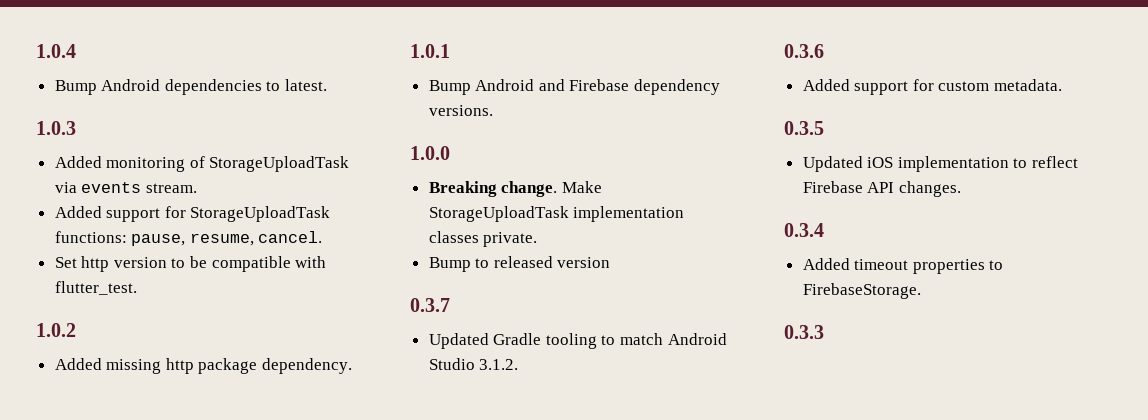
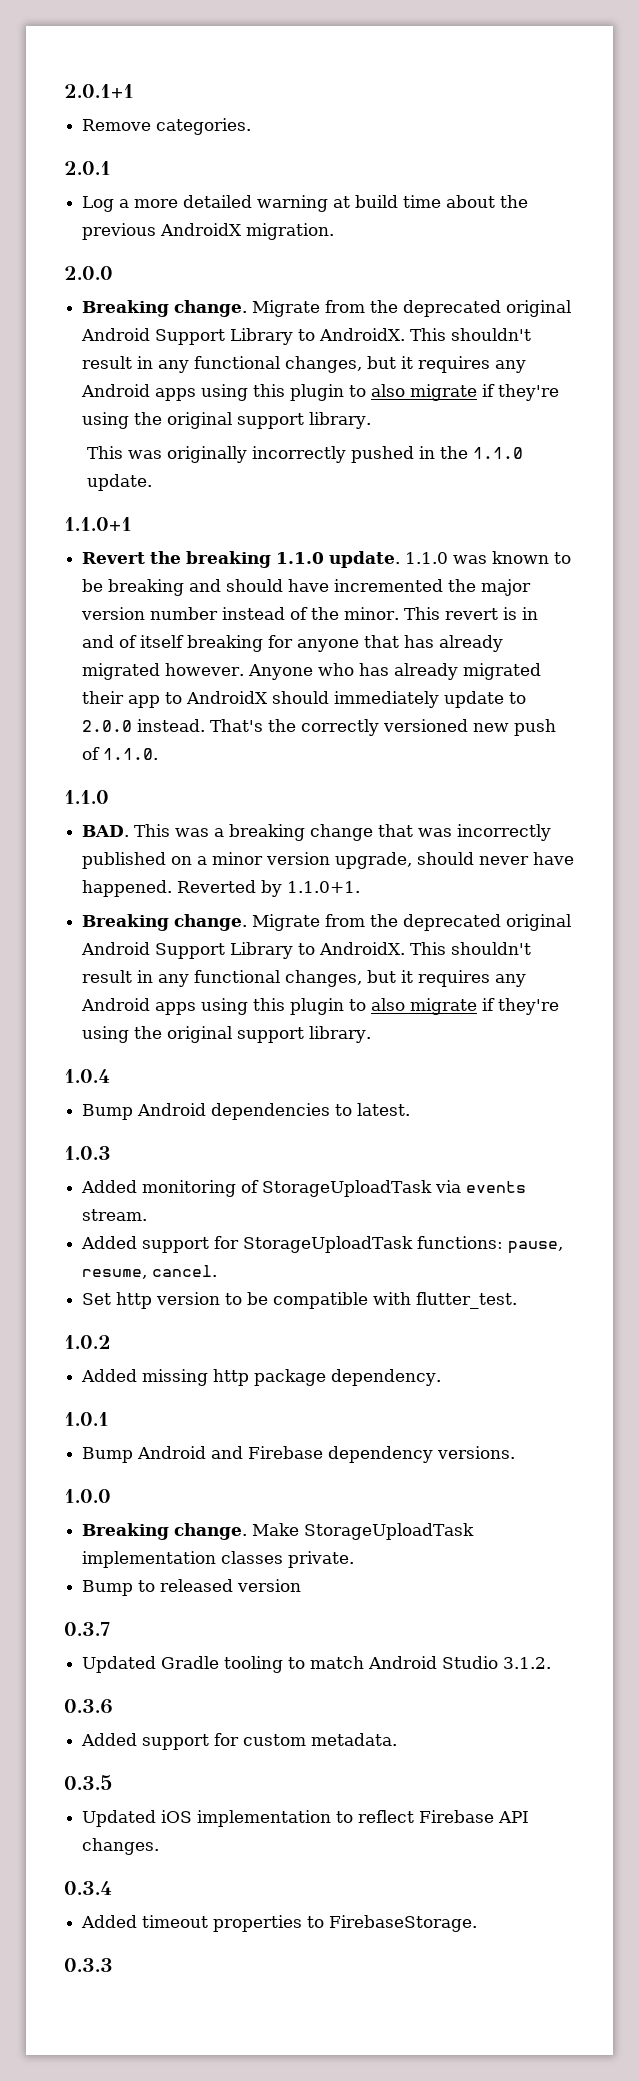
+ 2.0.1+1
+ Remove categories.
+ 2.0.1
+ Log a more detailed warning at build time about the previous AndroidX migration.
+ 2.0.0
+ Breaking change. Migrate from the deprecated original Android Support Library to AndroidX. This shouldn't result in any functional changes, but it requires any Android apps using this plugin to also migrate if they're using the original support library.
+ This was originally incorrectly pushed in the 1.1.0 update.
+ 1.1.0+1
+ Revert the breaking 1.1.0 update. 1.1.0 was known to be breaking and should have incremented the major version number instead of the minor. This revert is in and of itself breaking for anyone that has already migrated however. Anyone who has already migrated their app to AndroidX should immediately update to 2.0.0 instead. That's the correctly versioned new push of 1.1.0.
+ 1.1.0
+ BAD. This was a breaking change that was incorrectly published on a minor version upgrade, should never have happened. Reverted by 1.1.0+1.
+ Breaking change. Migrate from the deprecated original Android Support Library to AndroidX. This shouldn't result in any functional changes, but it requires any Android apps using this plugin to also migrate if they're using the original support library.

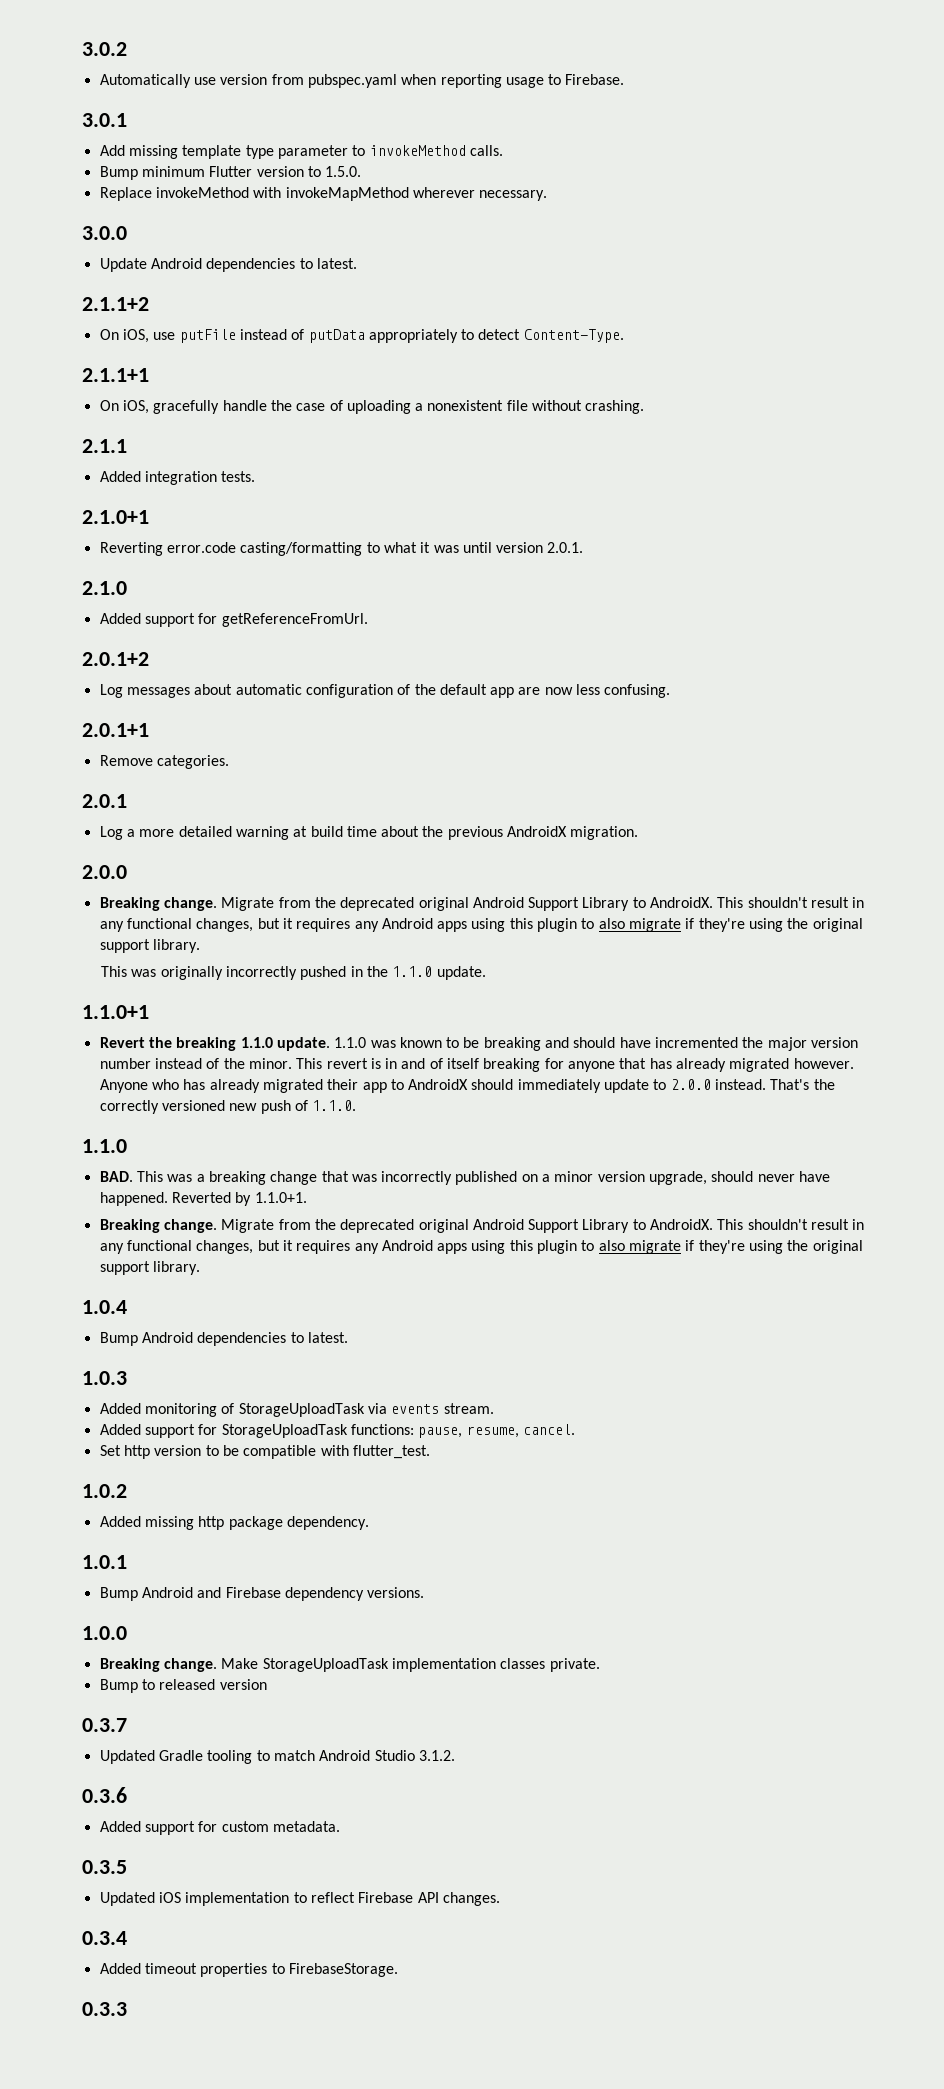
+ 3.0.2
+ Automatically use version from pubspec.yaml when reporting usage to Firebase.
+ 3.0.1
+ Add missing template type parameter to invokeMethod calls.
+ Bump minimum Flutter version to 1.5.0.
+ Replace invokeMethod with invokeMapMethod wherever necessary.
+ 3.0.0
+ Update Android dependencies to latest.
+ 2.1.1+2
+ On iOS, use putFile instead of putData appropriately to detect Content-Type.
+ 2.1.1+1
+ On iOS, gracefully handle the case of uploading a nonexistent file without crashing.
+ 2.1.1
+ Added integration tests.
+ 2.1.0+1
+ Reverting error.code casting/formatting to what it was until version 2.0.1.
+ 2.1.0
+ Added support for getReferenceFromUrl.
+ 2.0.1+2
+ Log messages about automatic configuration of the default app are now less confusing.

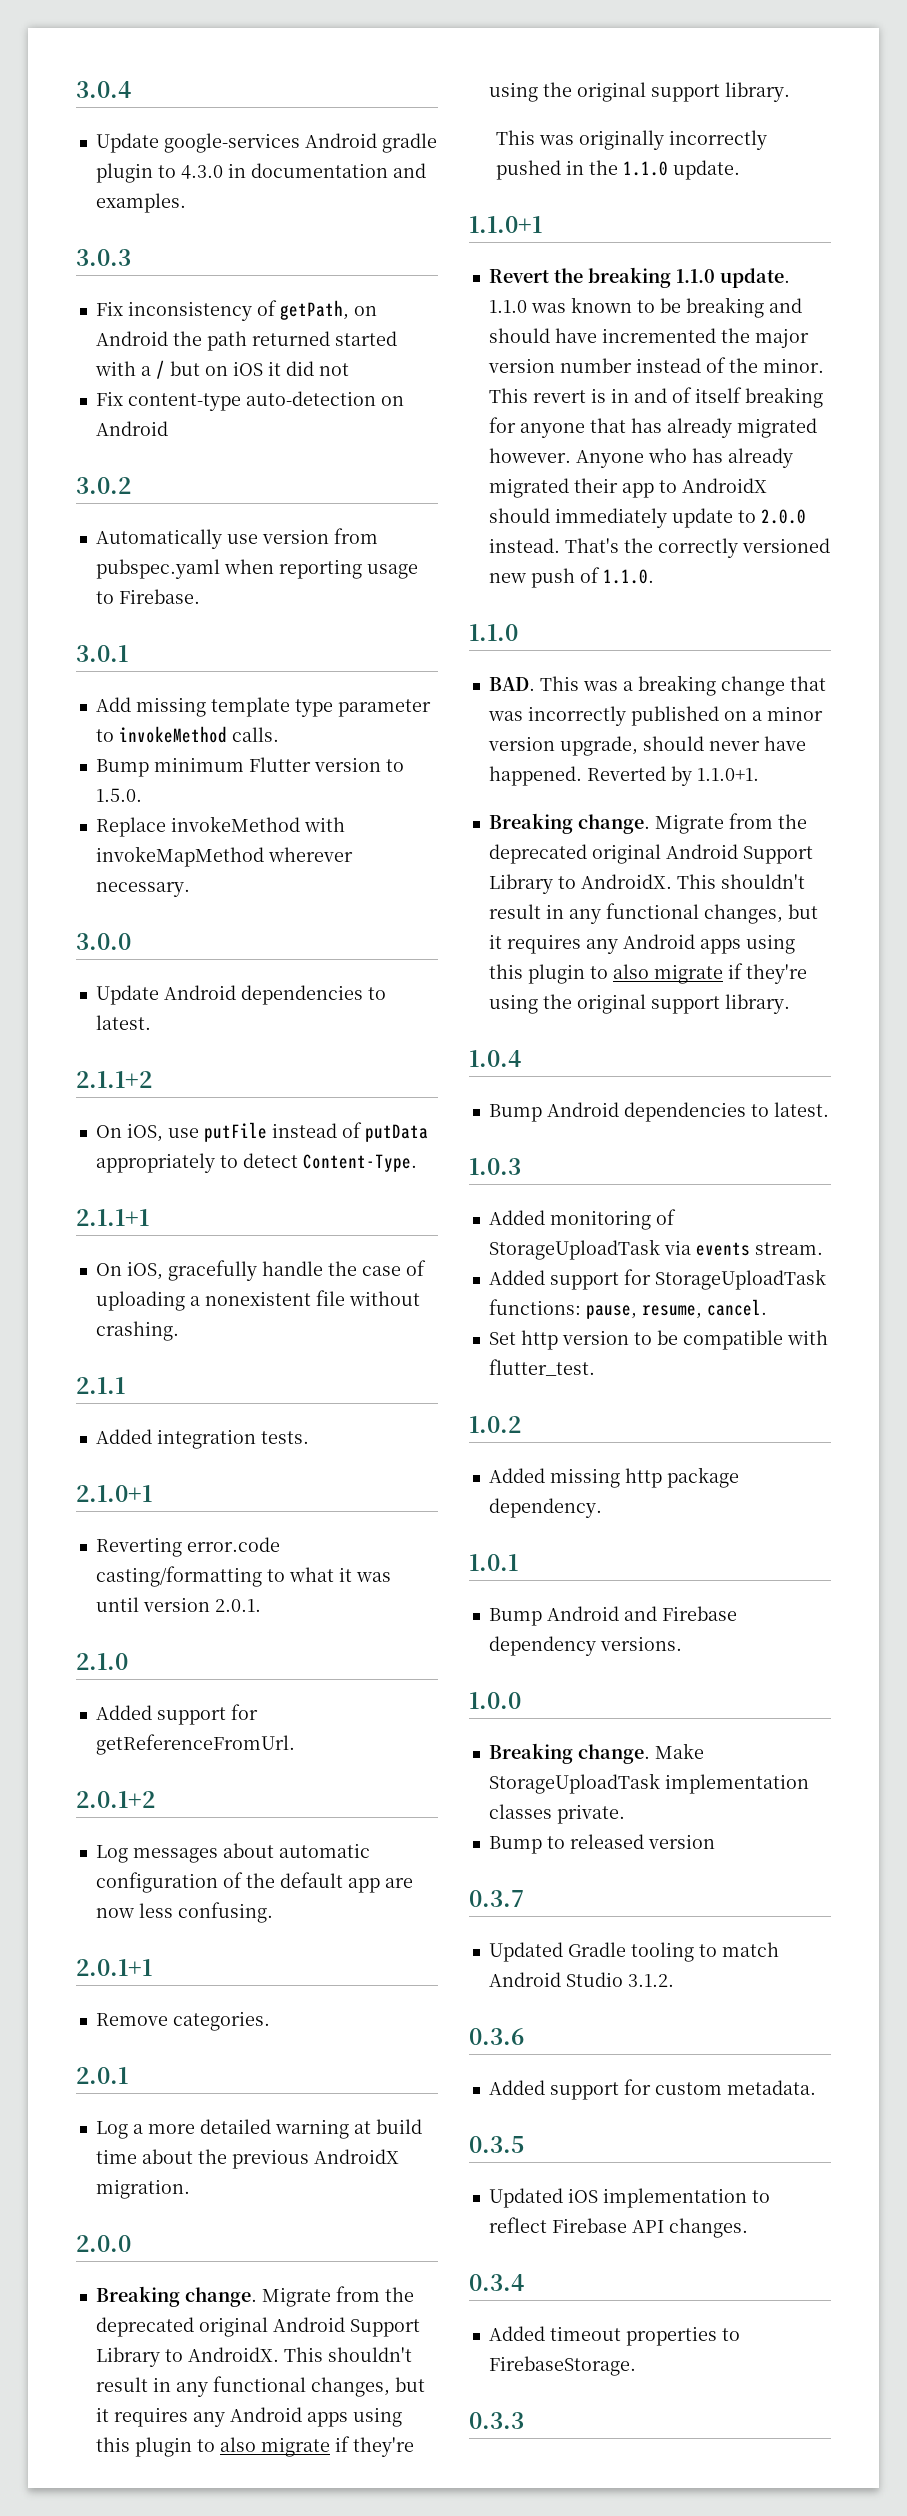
+ 3.0.4
+ Update google-services Android gradle plugin to 4.3.0 in documentation and examples.
+ 3.0.3
+ Fix inconsistency of getPath, on Android the path returned started with a / but on iOS it did not
+ Fix content-type auto-detection on Android

